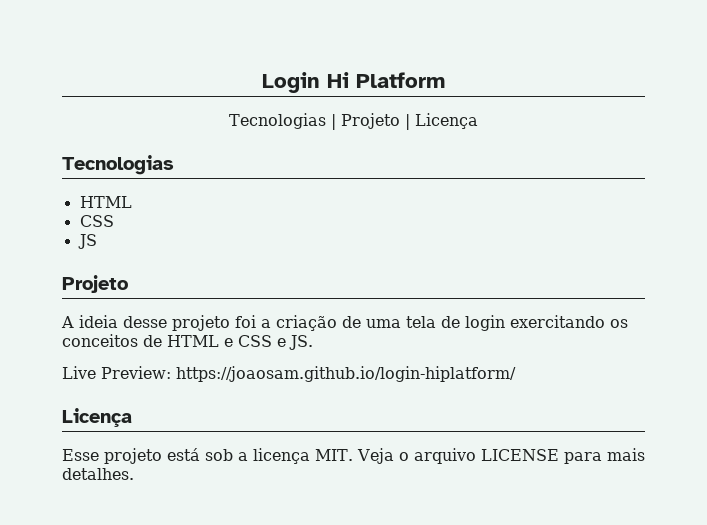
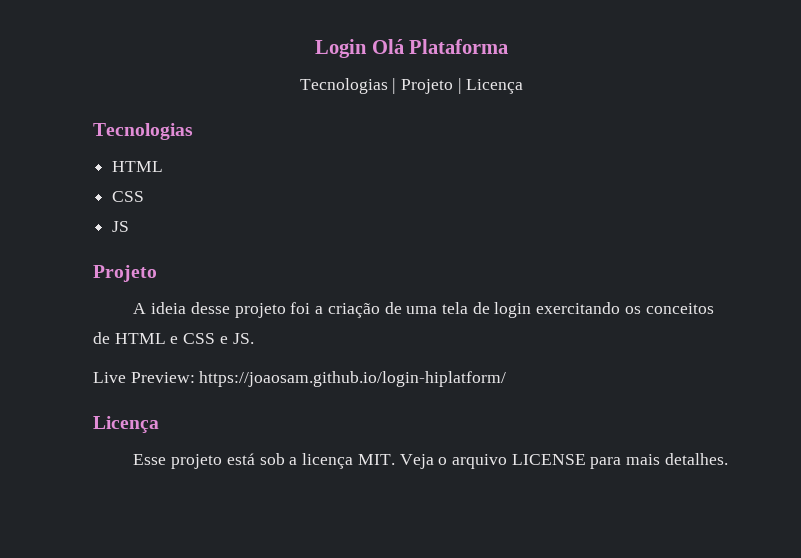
- Login Hi Platform
+ Login Olá Plataforma

